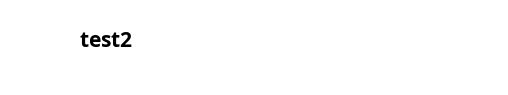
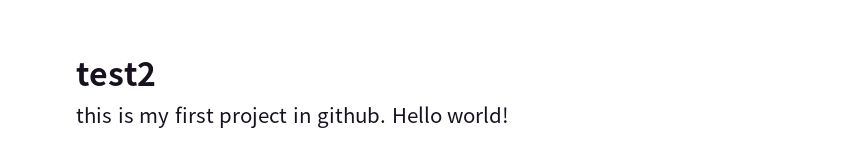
+ this is my first project in github. Hello world!

